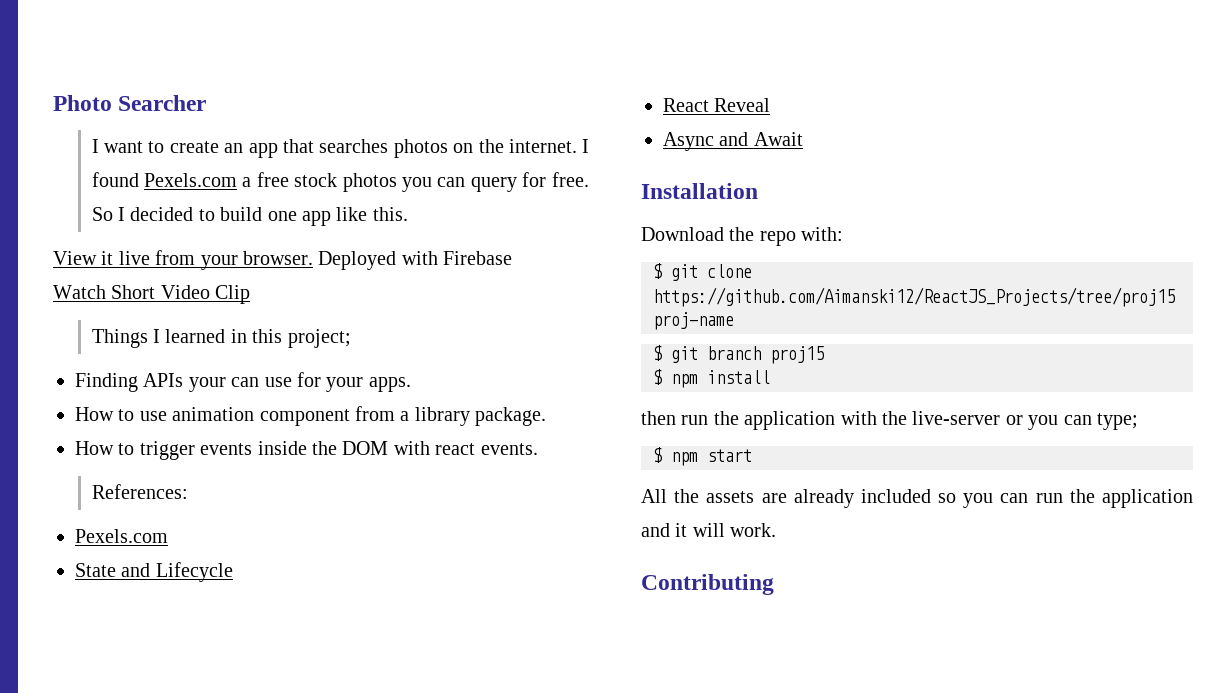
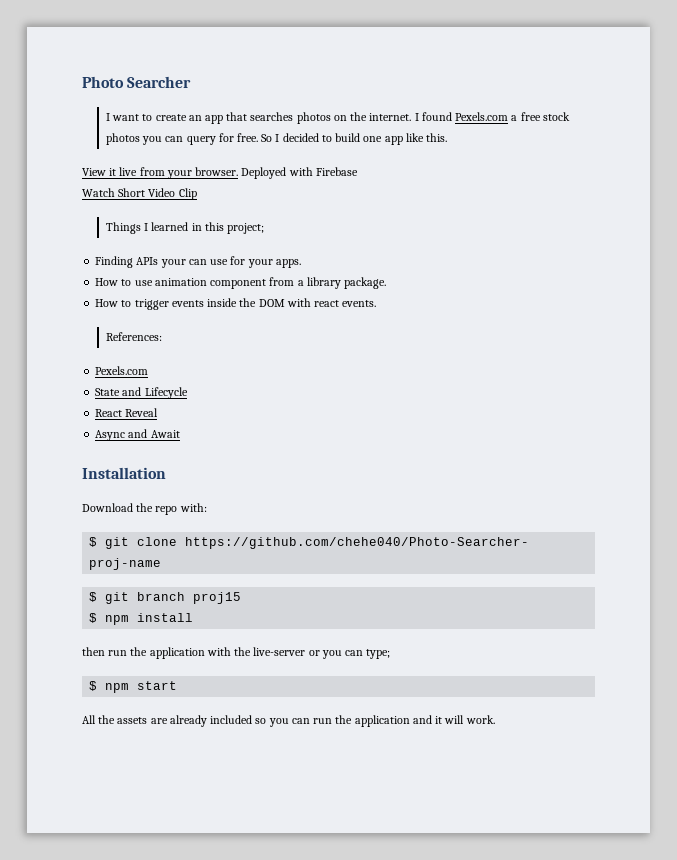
- $ git clone https://github.com/Aimanski12/ReactJS_Projects/tree/proj15 proj-name
+ $ git clone https://github.com/chehe040/Photo-Searcher- proj-name
- Contributing

